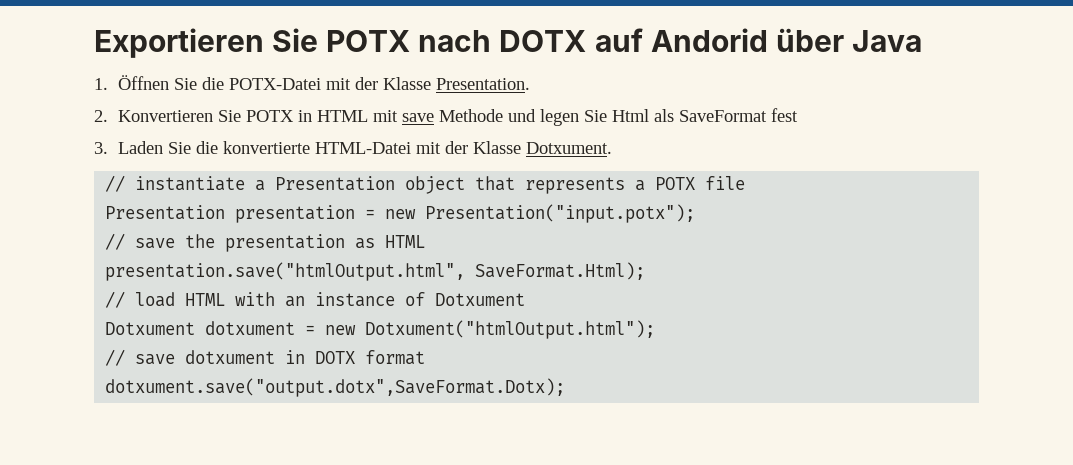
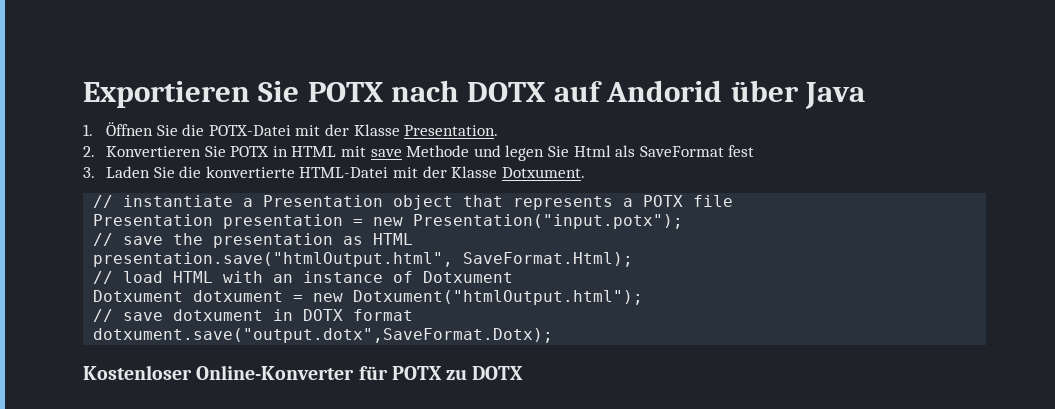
+ Kostenloser Online-Konverter für POTX zu DOTX

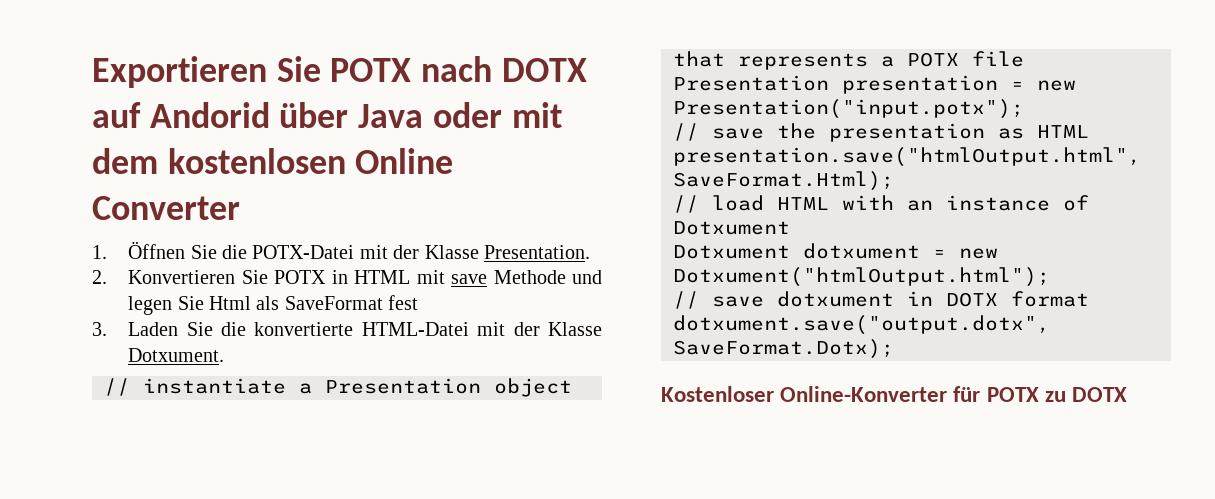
- Exportieren Sie POTX nach DOTX auf Andorid über Java
+ Exportieren Sie POTX nach DOTX auf Andorid über Java oder mit dem kostenlosen Online Converter

